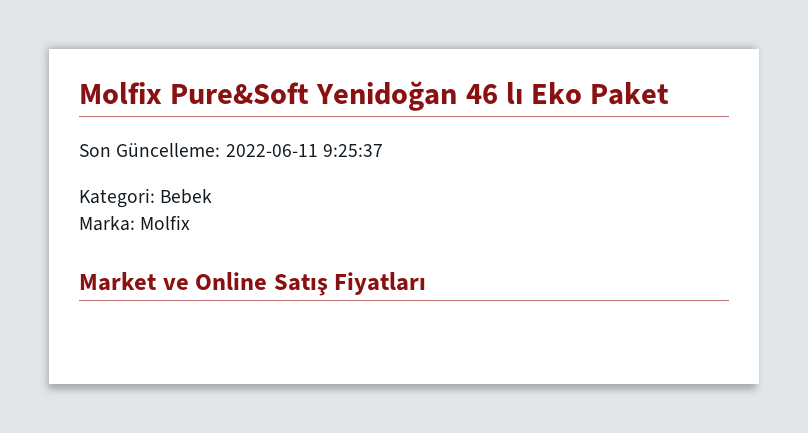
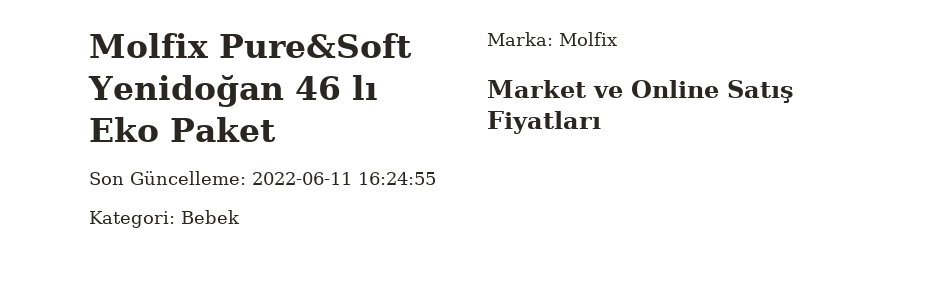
- Son Güncelleme: 2022-06-11 9:25:37
+ Son Güncelleme: 2022-06-11 16:24:55

